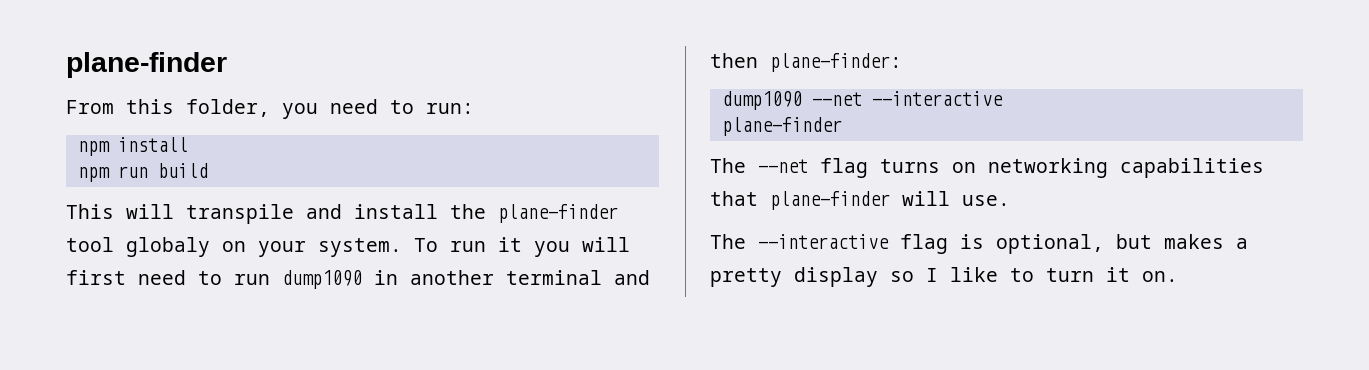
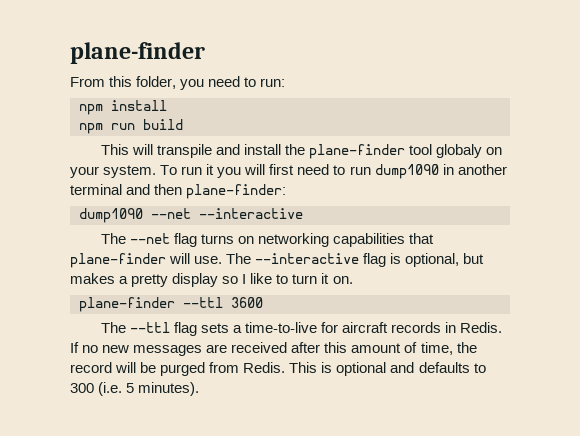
  dump1090 --net --interactive
- plane-finder
- The --net flag turns on networking capabilities that plane-finder will use.
- The --interactive flag is optional, but makes a pretty display so I like to turn it on.
+ The --net flag turns on networking capabilities that plane-finder will use. The --interactive flag is optional, but makes a pretty display so I like to turn it on.
+ plane-finder --ttl 3600
+ The --ttl flag sets a time-to-live for aircraft records in Redis. If no new messages are received after this amount of time, the record will be purged from Redis. This is optional and defaults to 300 (i.e. 5 minutes).

